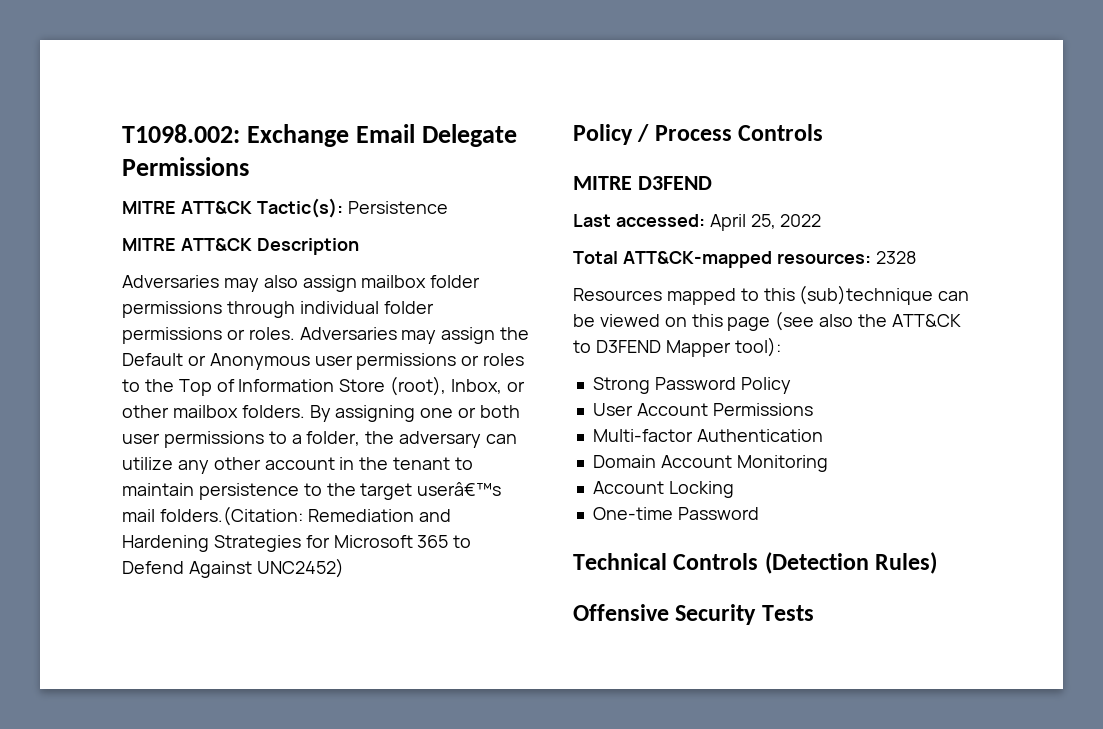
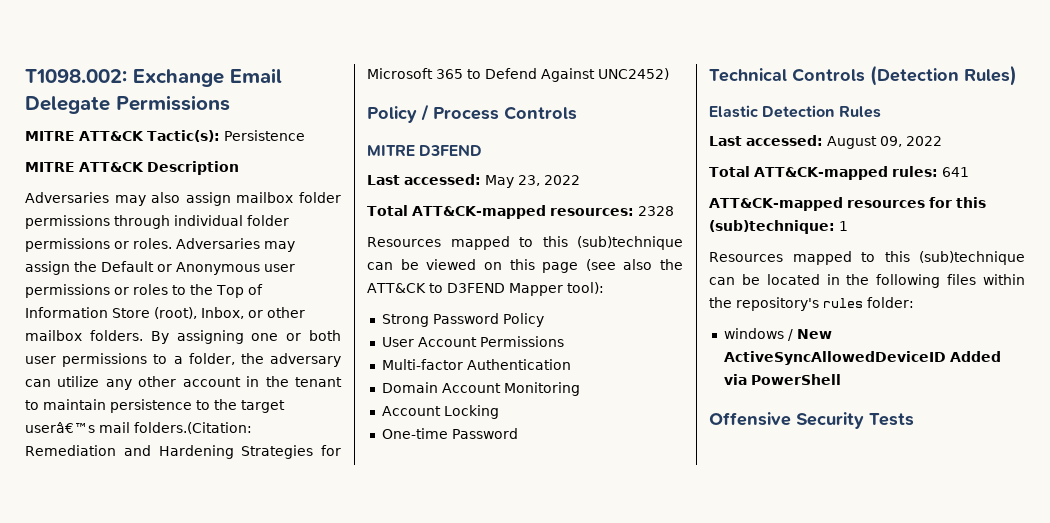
- Last accessed: April 25, 2022
+ Last accessed: May 23, 2022
+ Elastic Detection Rules
+ Last accessed: August 09, 2022
+ Total ATT&CK-mapped rules: 641
+ ATT&CK-mapped resources for this (sub)technique: 1
+ Resources mapped to this (sub)technique can be located in the following files within the repository's rules folder:
+ windows / New ActiveSyncAllowedDeviceID Added via PowerShell

